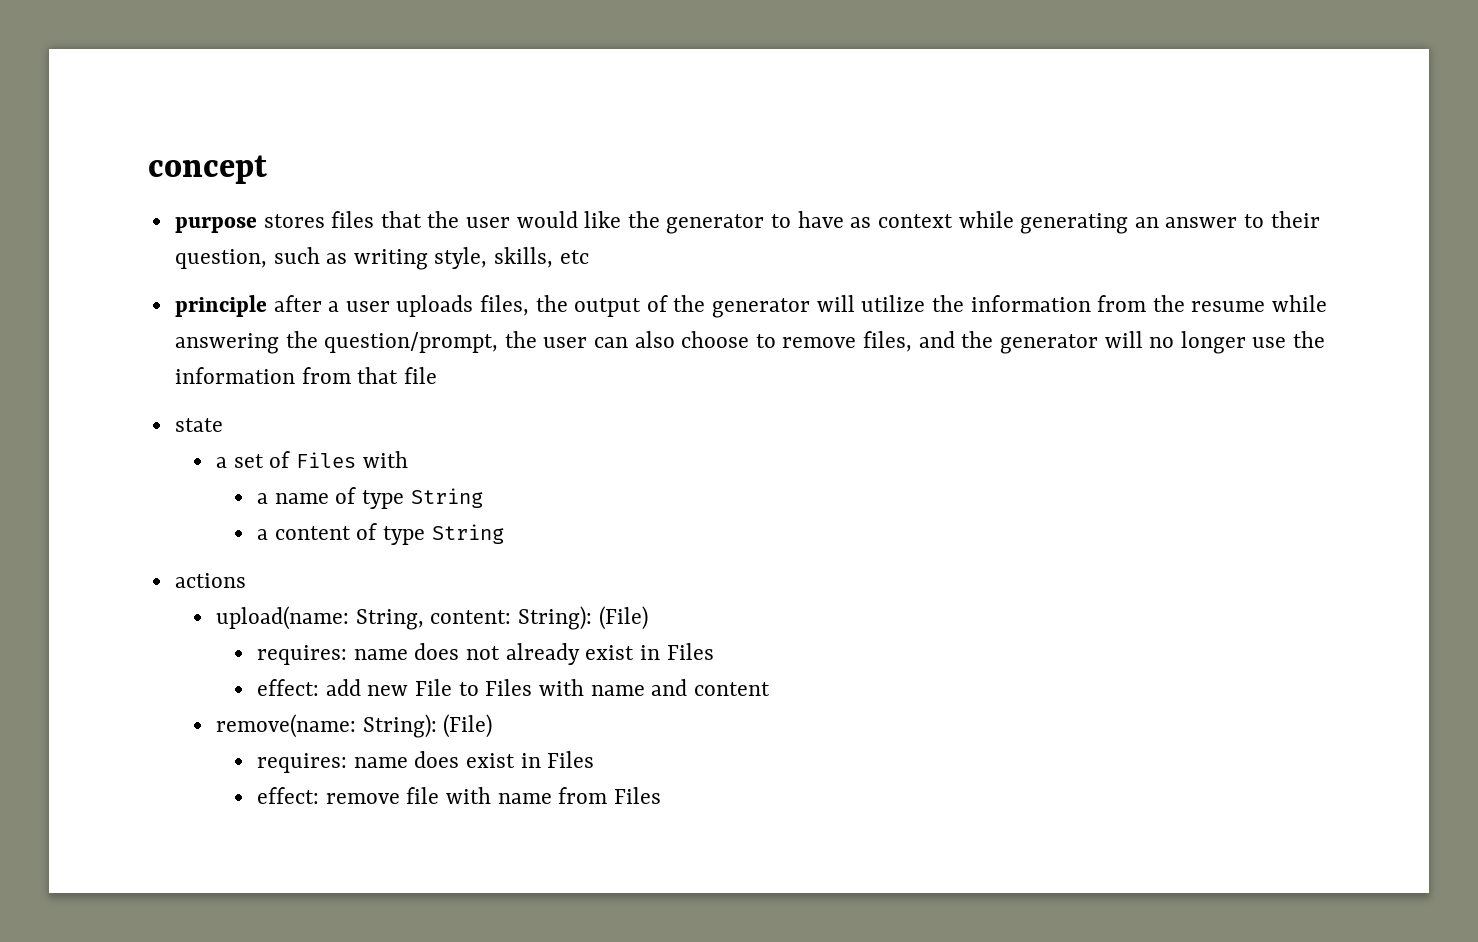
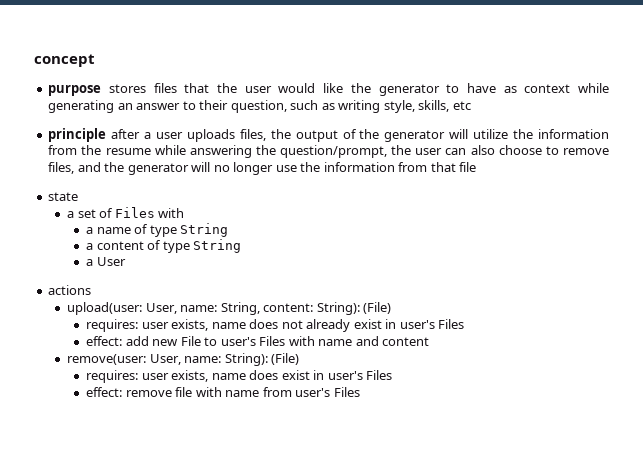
+ a User
- upload(name: String, content: String): (File)
+ upload(user: User, name: String, content: String): (File)
- requires: name does not already exist in Files
+ requires: user exists, name does not already exist in user's Files
- effect: add new File to Files with name and content
+ effect: add new File to user's Files with name and content
- remove(name: String): (File)
- requires: name does exist in Files
+ remove(user: User, name: String): (File)
+ requires: user exists, name does exist in user's Files
- effect: remove file with name from Files
+ effect: remove file with name from user's Files

